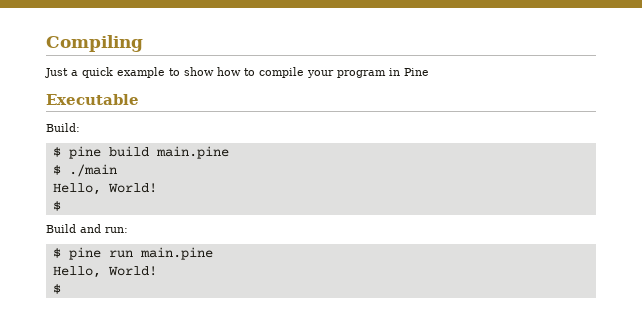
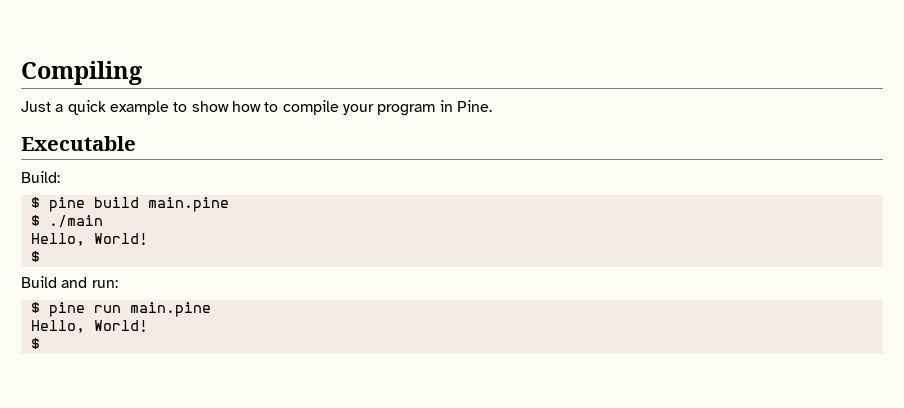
- Just a quick example to show how to compile your program in Pine
+ Just a quick example to show how to compile your program in Pine.

